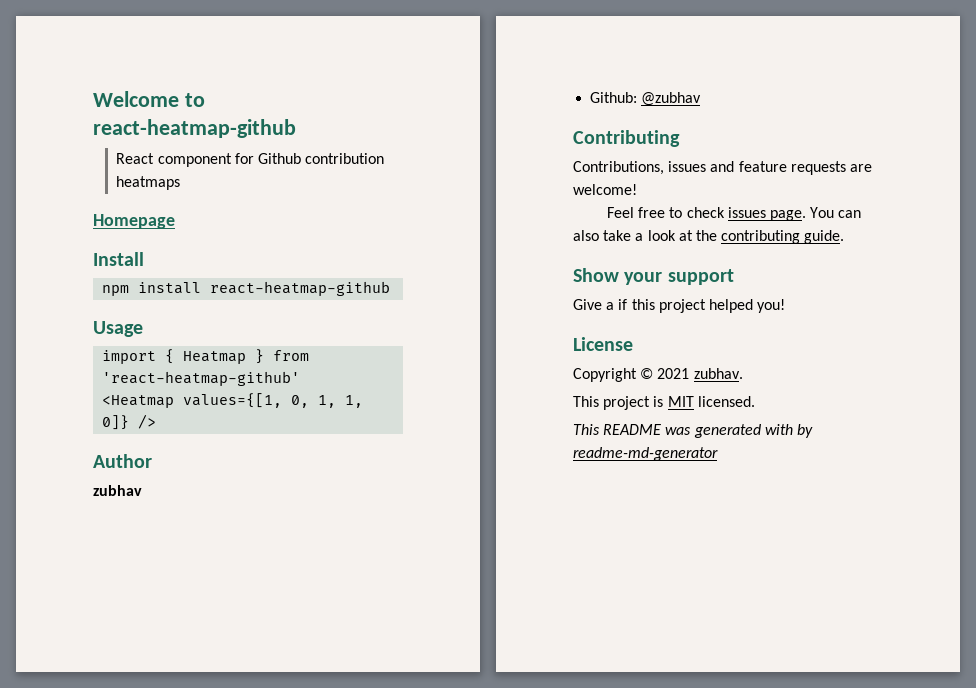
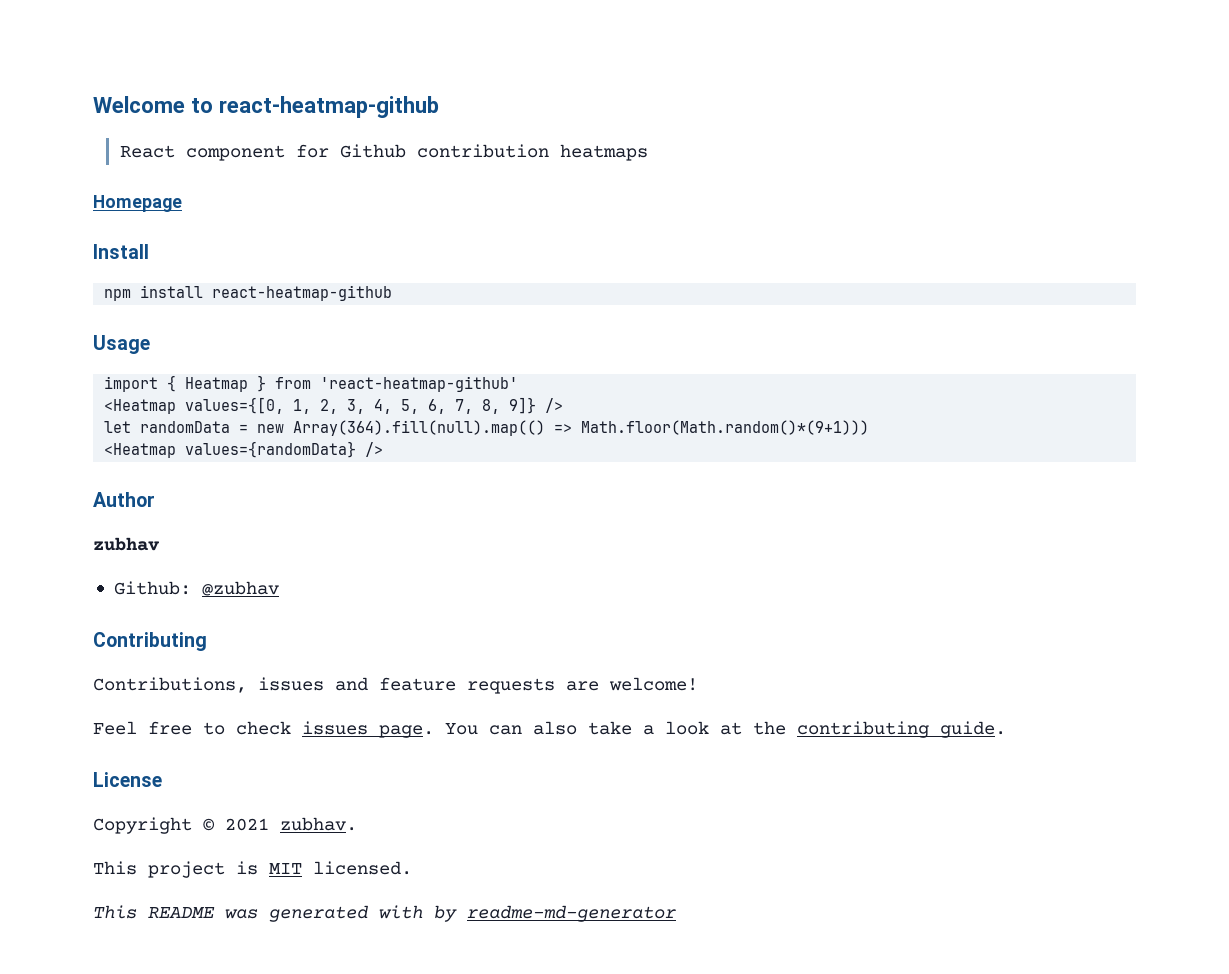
- <Heatmap values={[1, 0, 1, 1, 0]} />
+ <Heatmap values={[0, 1, 2, 3, 4, 5, 6, 7, 8, 9]} />
+ let randomData = new Array(364).fill(null).map(() => Math.floor(Math.random()*(9+1)))
+ <Heatmap values={randomData} />
- Show your support
- Give a if this project helped you!

